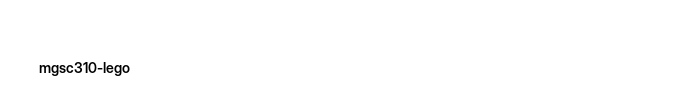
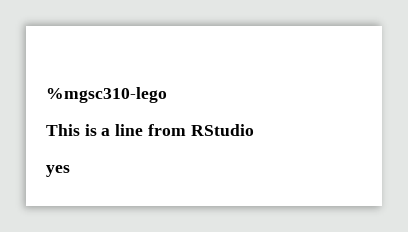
- mgsc310-lego
+ %mgsc310-lego
+ This is a line from RStudio
+ yes

